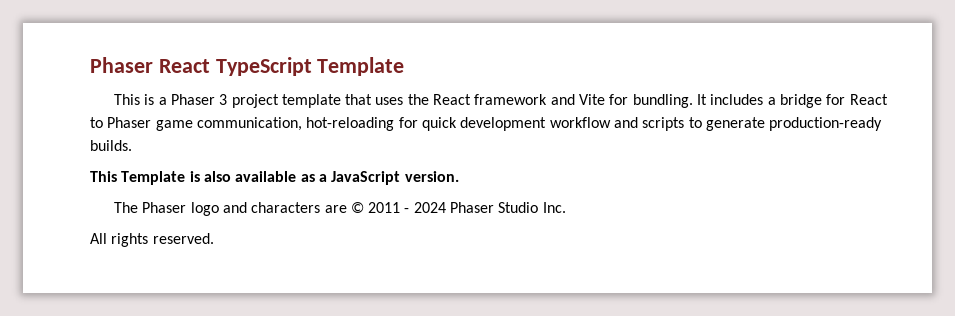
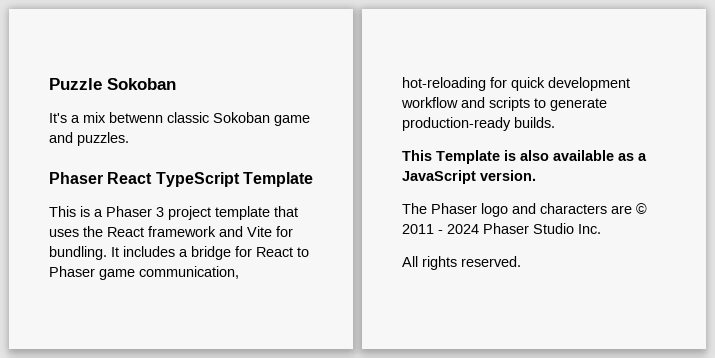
+ Puzzle Sokoban
+ It's a mix betwenn classic Sokoban game and puzzles.

